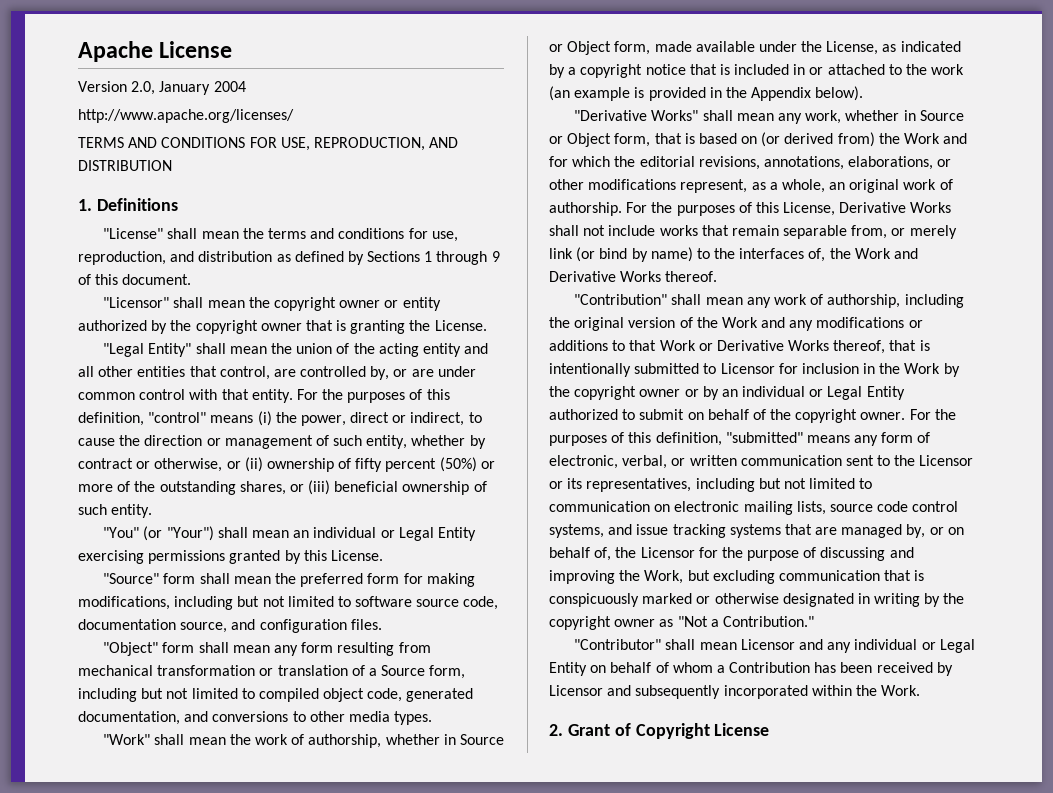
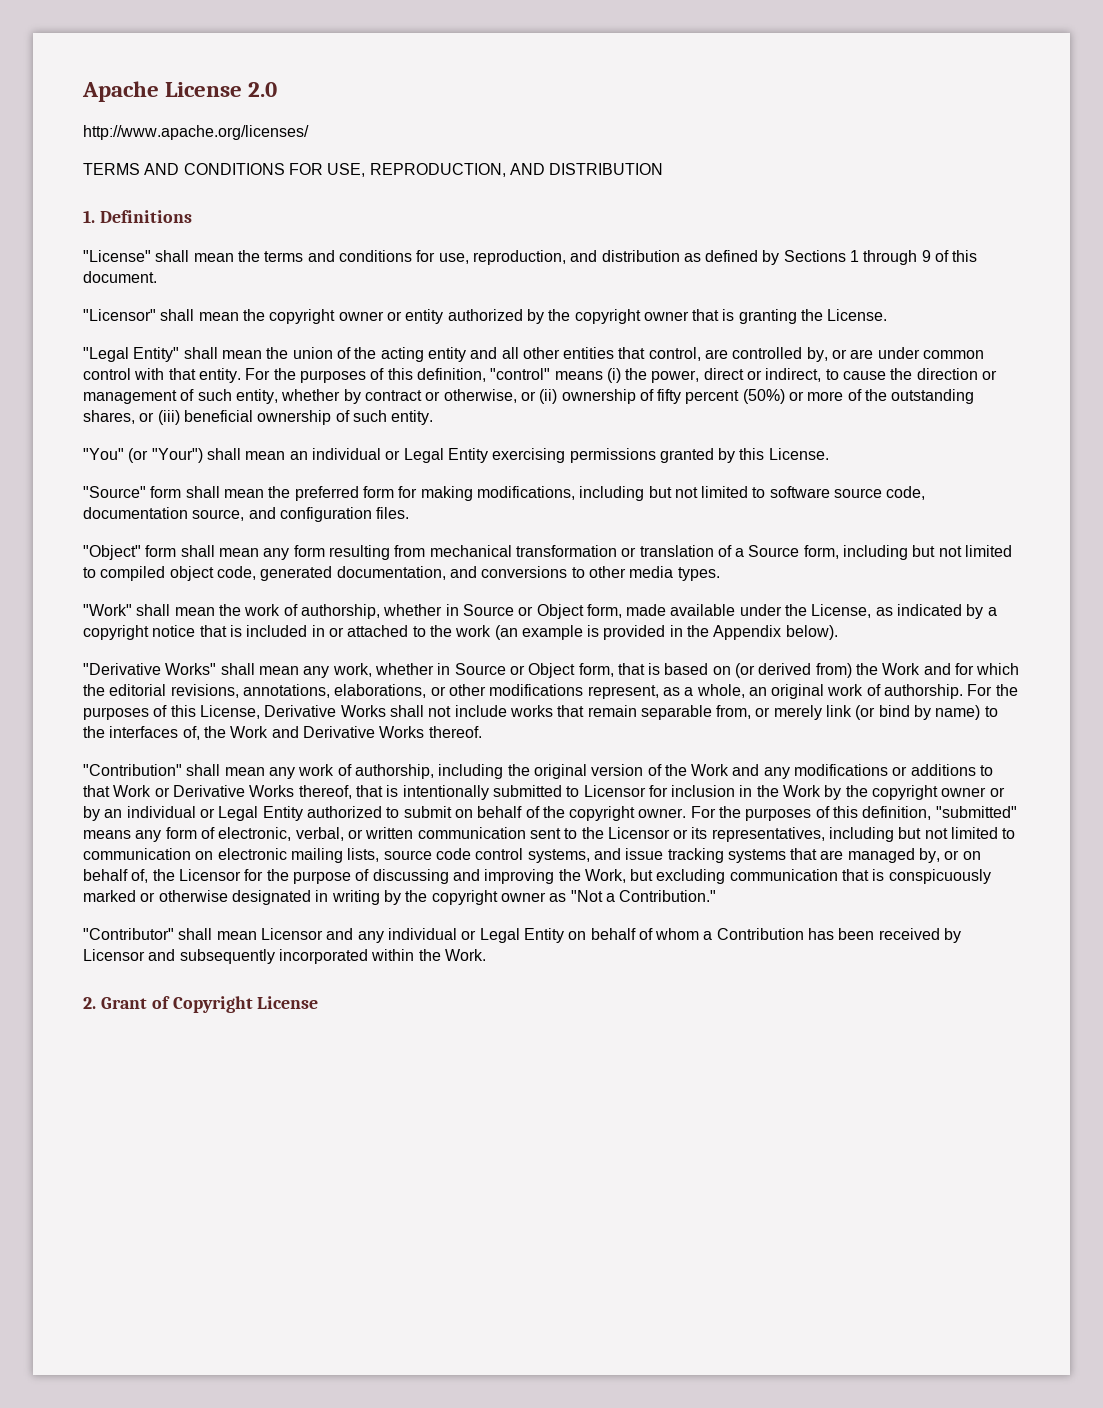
- Apache License
- Version 2.0, January 2004
+ Apache License 2.0

